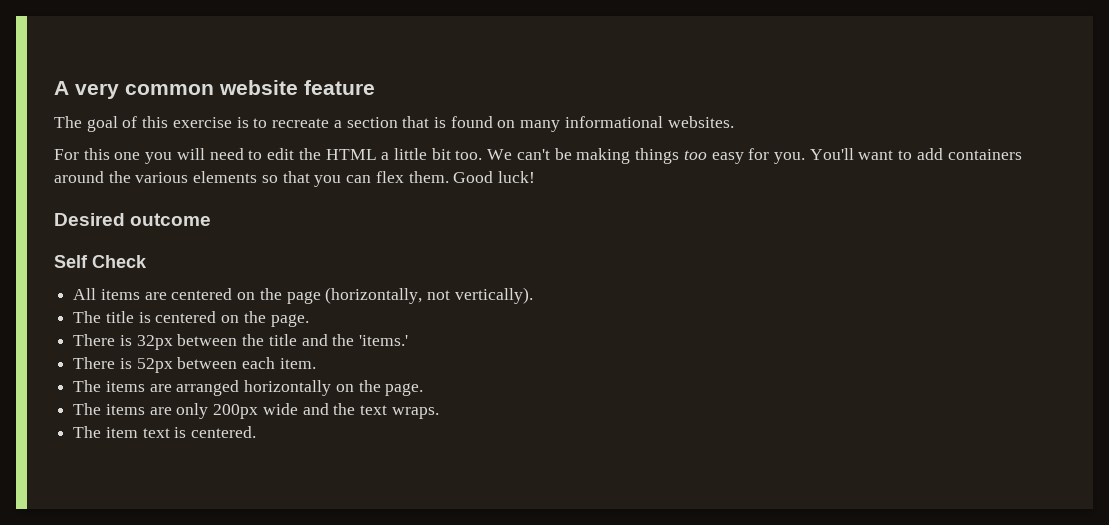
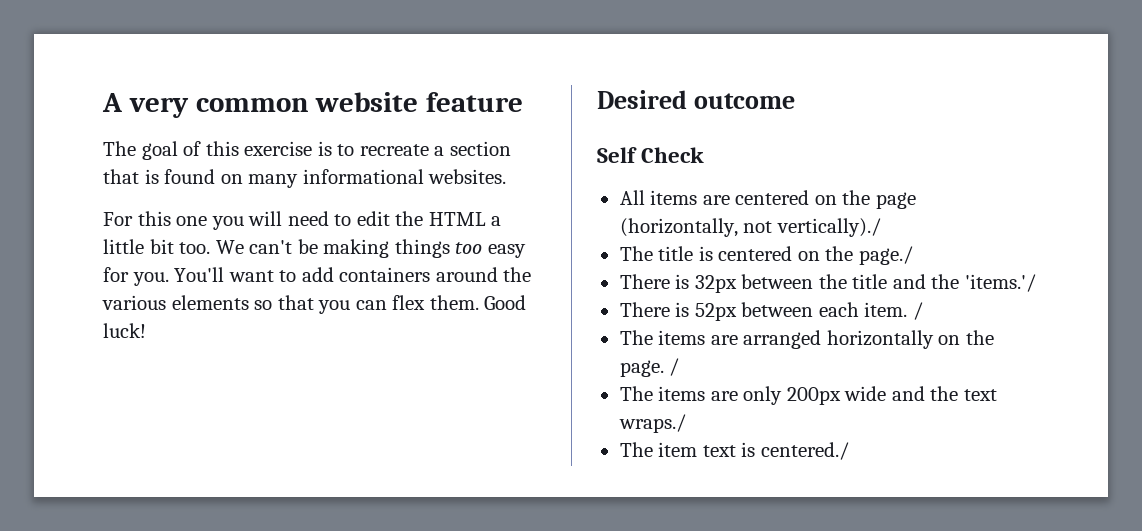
- All items are centered on the page (horizontally, not vertically).
+ All items are centered on the page (horizontally, not vertically)./
- The title is centered on the page.
+ The title is centered on the page./
- There is 32px between the title and the 'items.'
+ There is 32px between the title and the 'items.'/
- There is 52px between each item.
+ There is 52px between each item. /
- The items are arranged horizontally on the page.
+ The items are arranged horizontally on the page. /
- The items are only 200px wide and the text wraps.
+ The items are only 200px wide and the text wraps./
- The item text is centered.
+ The item text is centered./

